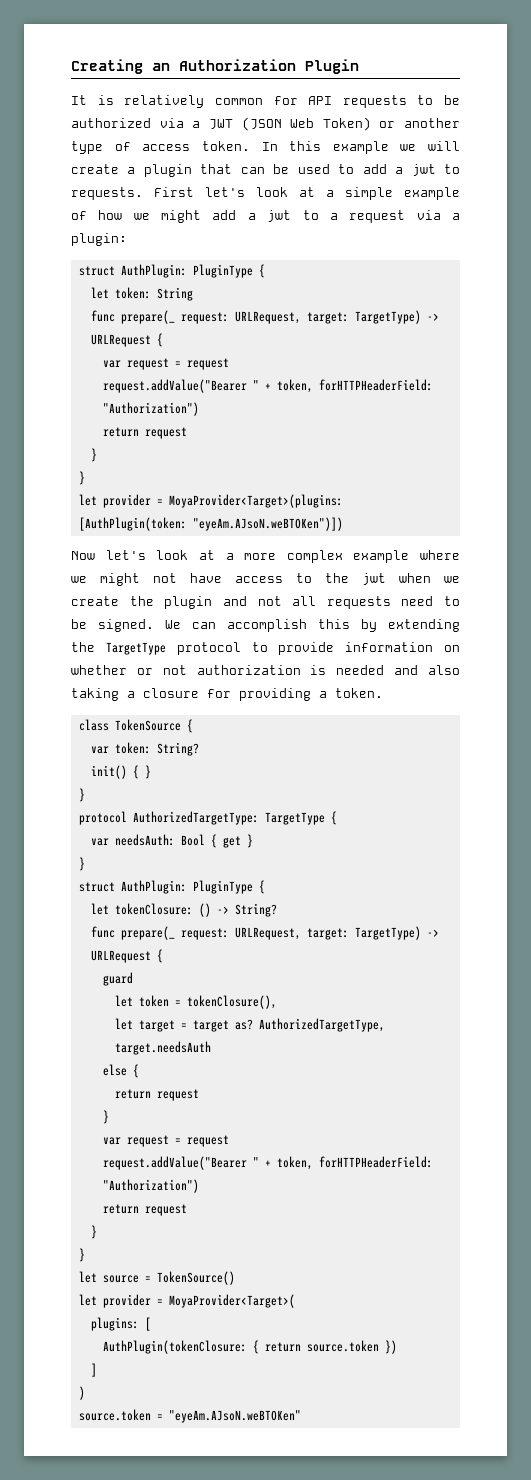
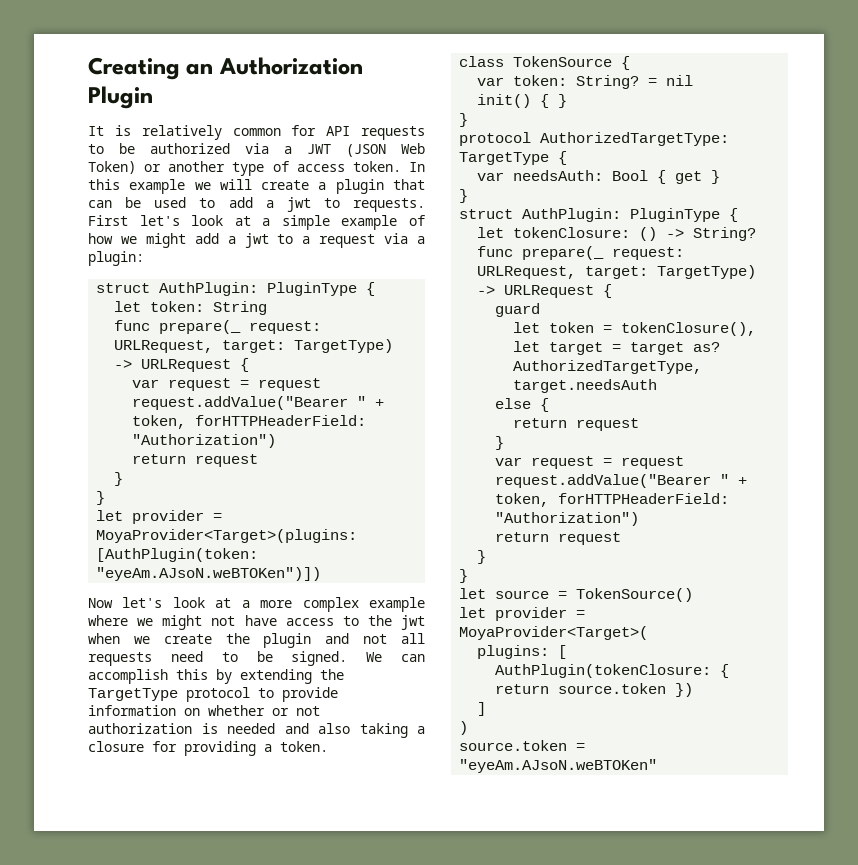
+ = nil

